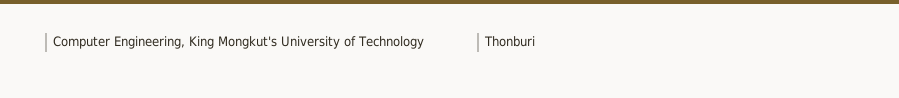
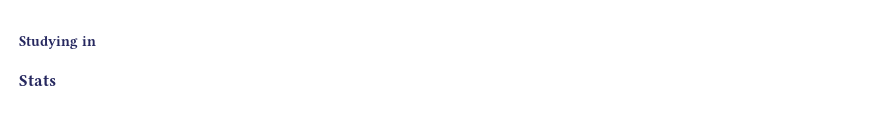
- Computer Engineering, King Mongkut's University of Technology Thonburi
+ Studying in
+ Stats

